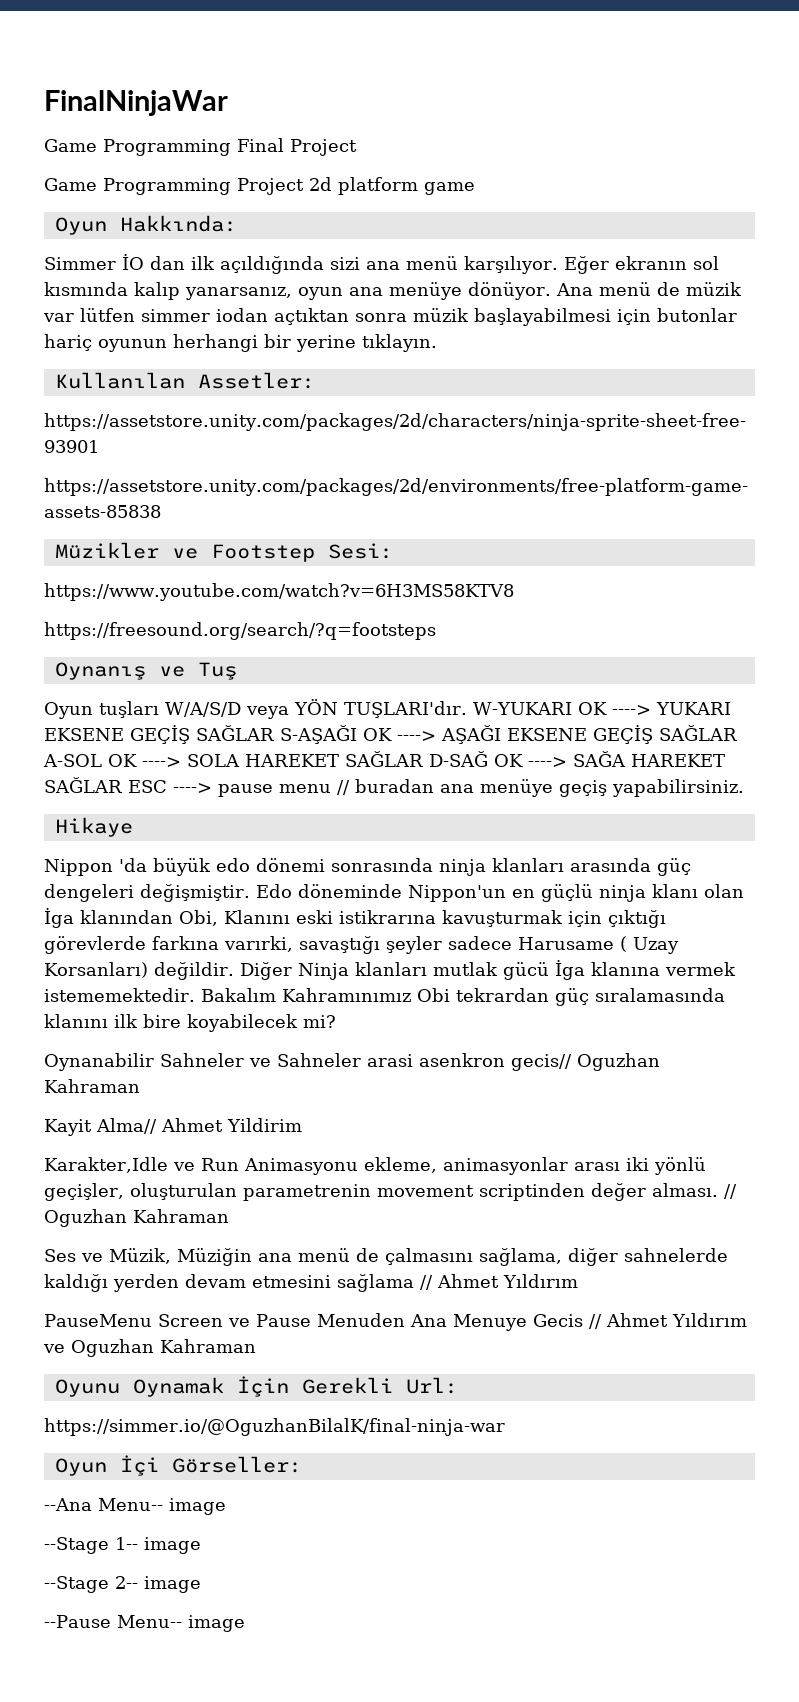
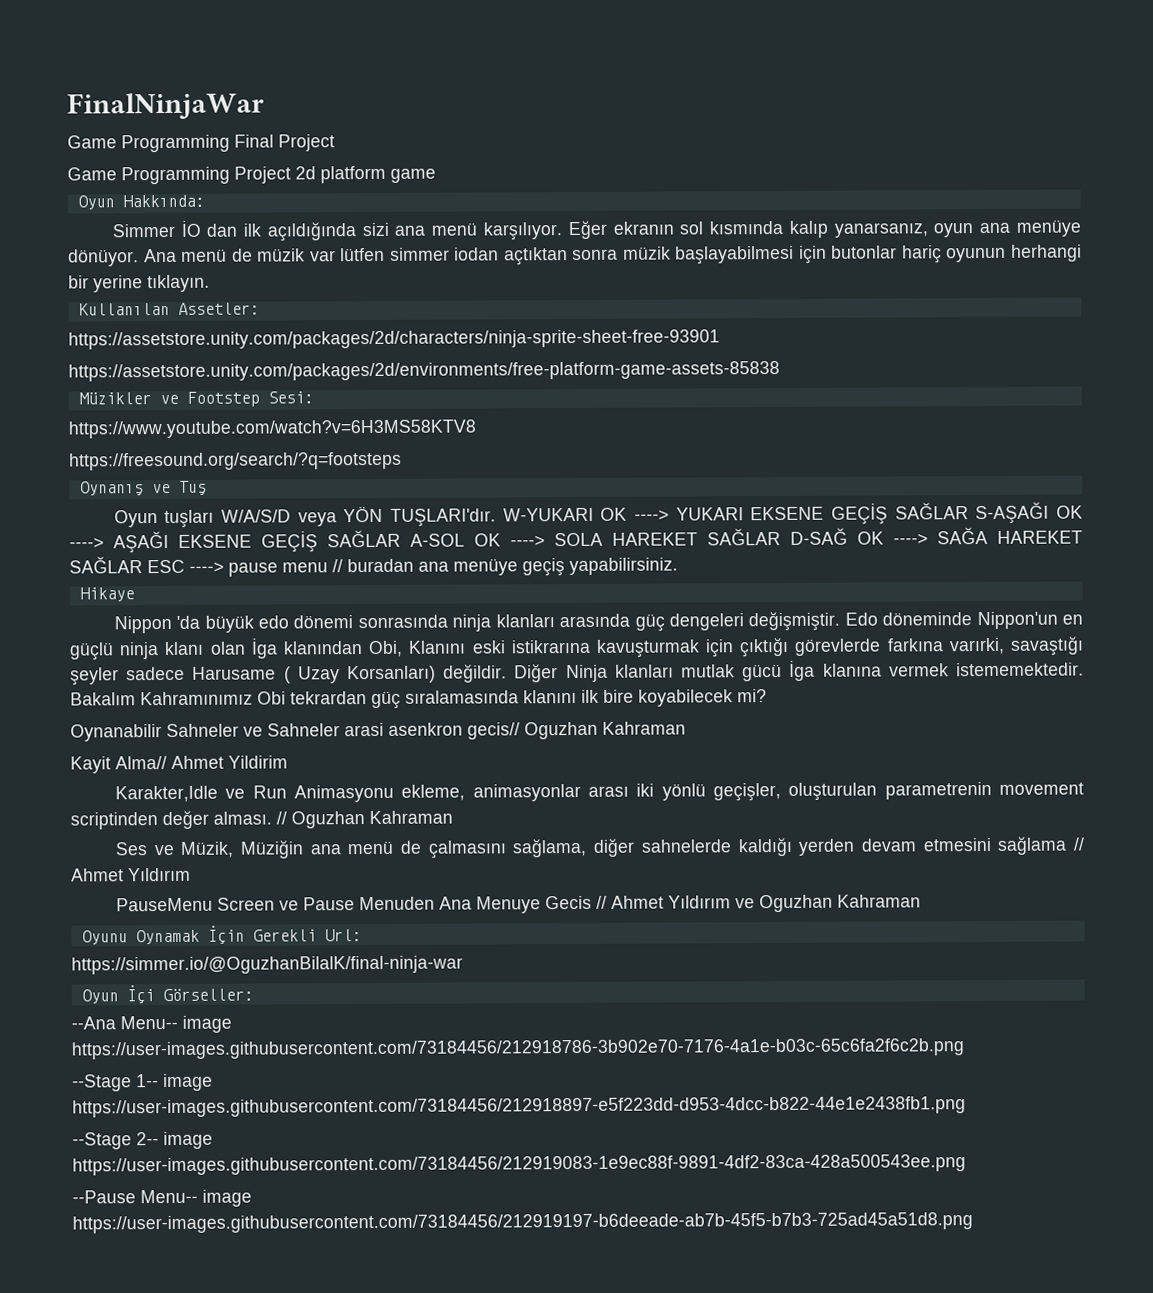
- --Ana Menu-- image
+ --Ana Menu-- image https://user-images.githubusercontent.com/73184456/212918786-3b902e70-7176-4a1e-b03c-65c6fa2f6c2b.png
- --Stage 1-- image
+ --Stage 1-- image https://user-images.githubusercontent.com/73184456/212918897-e5f223dd-d953-4dcc-b822-44e1e2438fb1.png
- --Stage 2-- image
+ --Stage 2-- image https://user-images.githubusercontent.com/73184456/212919083-1e9ec88f-9891-4df2-83ca-428a500543ee.png
- --Pause Menu-- image
+ --Pause Menu-- image https://user-images.githubusercontent.com/73184456/212919197-b6deeade-ab7b-45f5-b7b3-725ad45a51d8.png

